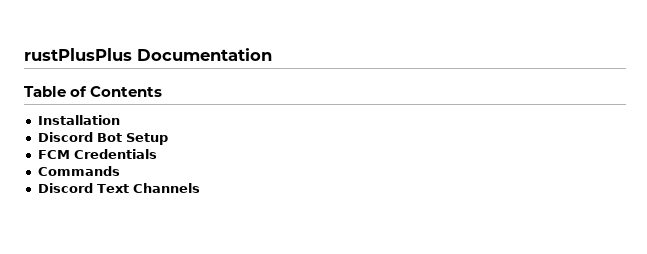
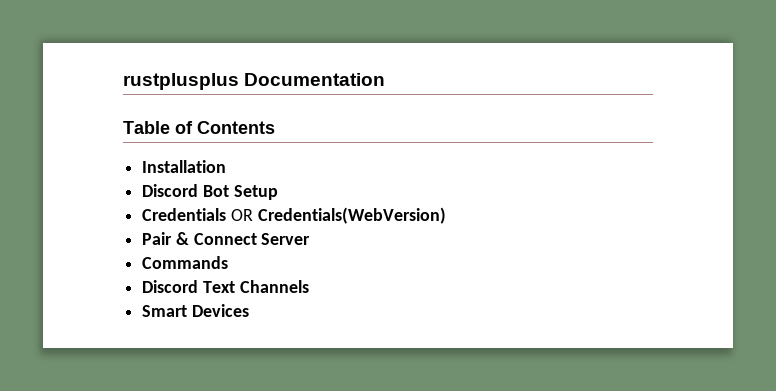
- rustPlusPlus Documentation
+ rustplusplus Documentation
- FCM Credentials
+ Credentials OR Credentials(WebVersion)
+ Pair & Connect Server
+ Smart Devices

